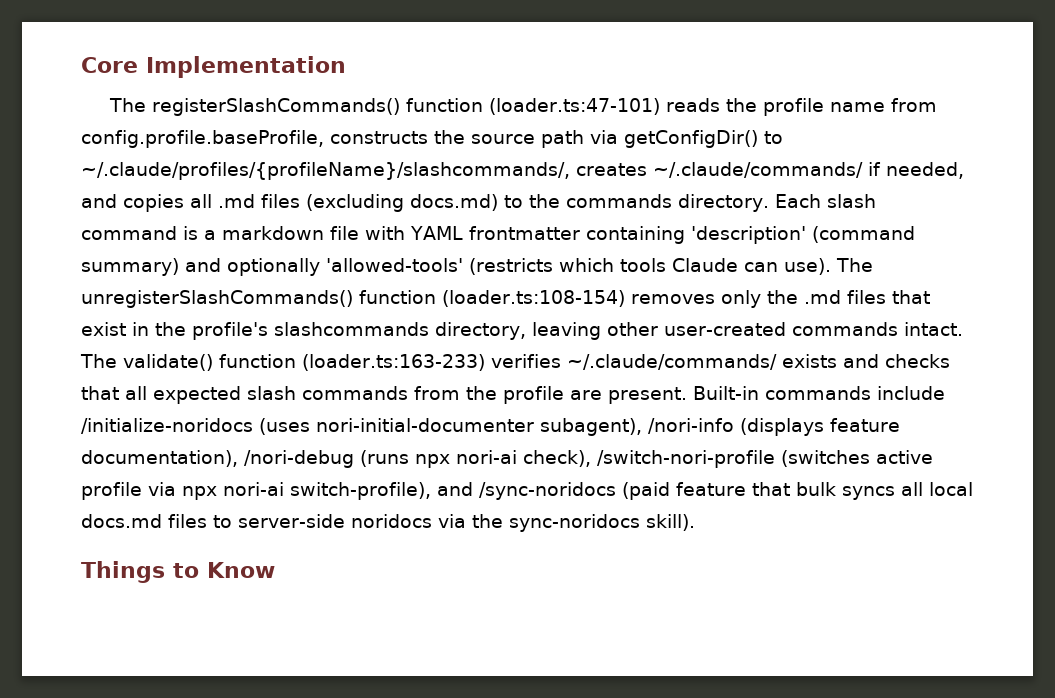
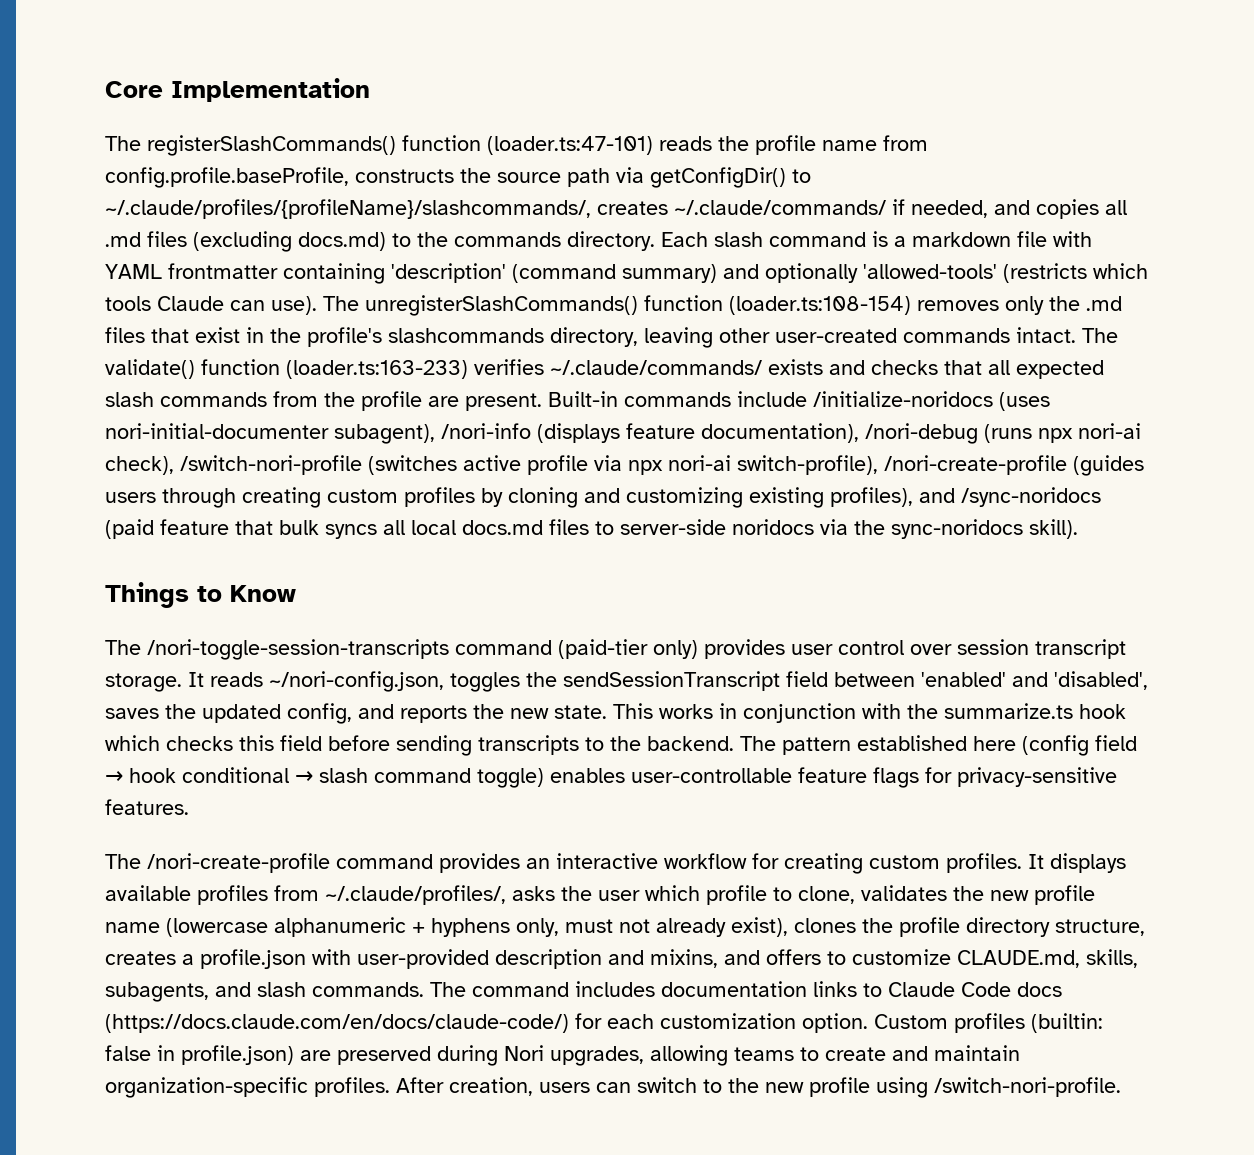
- Built-in commands include /initialize-noridocs (uses nori-initial-documenter subagent), /nori-info (displays feature documentation), /nori-debug (runs npx nori-ai check), /switch-nori-profile (switches active profile via npx nori-ai switch-profile), and /sync-noridocs (paid feature that bulk syncs all local docs.md files to server-side noridocs via the sync-noridocs skill).
+ Built-in commands include /initialize-noridocs (uses nori-initial-documenter subagent), /nori-info (displays feature documentation), /nori-debug (runs npx nori-ai check), /switch-nori-profile (switches active profile via npx nori-ai switch-profile), /nori-create-profile (guides users through creating custom profiles by cloning and customizing existing profiles), and /sync-noridocs (paid feature that bulk syncs all local docs.md files to server-side noridocs via the sync-noridocs skill).
+ The /nori-toggle-session-transcripts command (paid-tier only) provides user control over session transcript storage. It reads ~/nori-config.json, toggles the sendSessionTranscript field between 'enabled' and 'disabled', saves the updated config, and reports the new state. This works in conjunction with the summarize.ts hook which checks this field before sending transcripts to the backend. The pattern established here (config field → hook conditional → slash command toggle) enables user-controllable feature flags for privacy-sensitive features.
+ The /nori-create-profile command provides an interactive workflow for creating custom profiles. It displays available profiles from ~/.claude/profiles/, asks the user which profile to clone, validates the new profile name (lowercase alphanumeric + hyphens only, must not already exist), clones the profile directory structure, creates a profile.json with user-provided description and mixins, and offers to customize CLAUDE.md, skills, subagents, and slash commands. The command includes documentation links to Claude Code docs (https://docs.claude.com/en/docs/claude-code/) for each customization option. Custom profiles (builtin: false in profile.json) are preserved during Nori upgrades, allowing teams to create and maintain organization-specific profiles. After creation, users can switch to the new profile using /switch-nori-profile.

